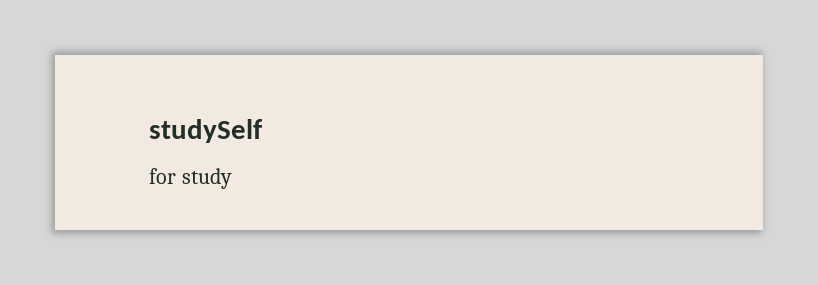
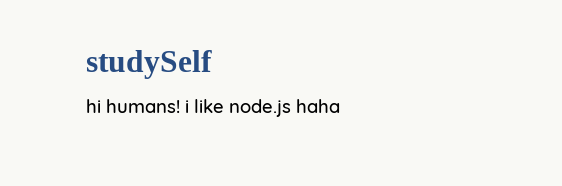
- for study
+ hi humans! i like node.js haha

